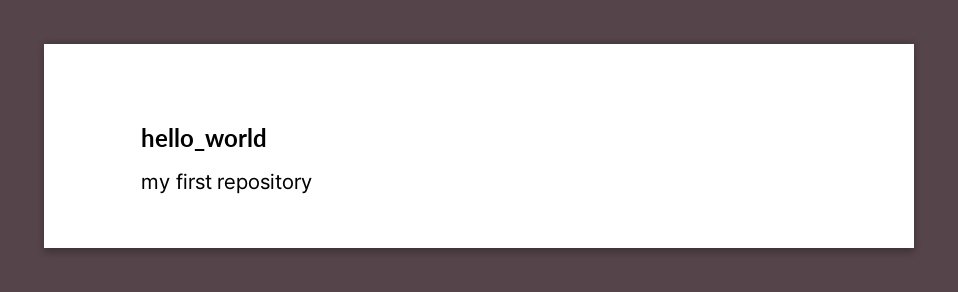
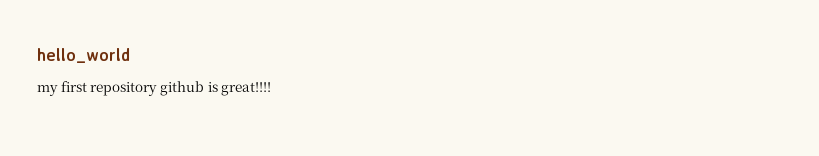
- my first repository
+ my first repository github is great!!!!

